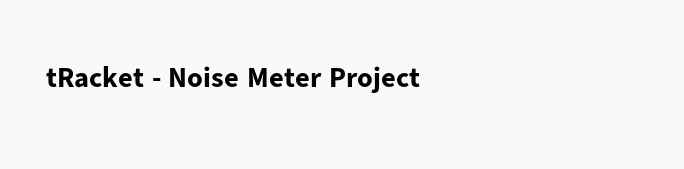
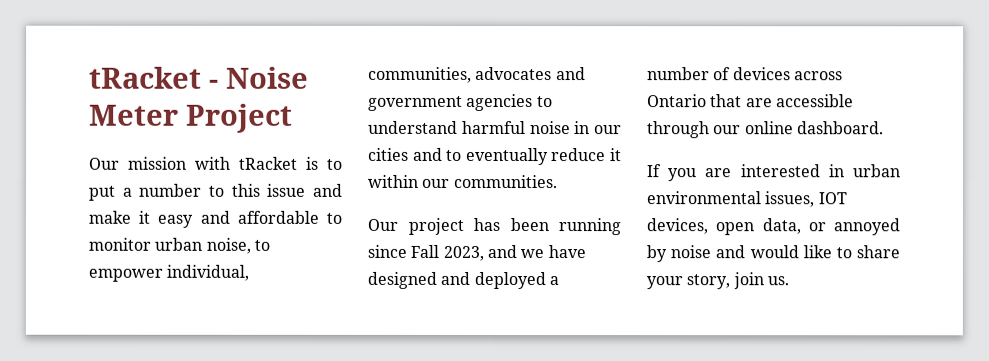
+ Our mission with tRacket is to put a number to this issue and make it easy and affordable to monitor urban noise, to empower individual, communities, advocates and government agencies to understand harmful noise in our cities and to eventually reduce it within our communities.
+ Our project has been running since Fall 2023, and we have designed and deployed a number of devices across Ontario that are accessible through our online dashboard.
+ If you are interested in urban environmental issues, IOT devices, open data, or annoyed by noise and would like to share your story, join us.

